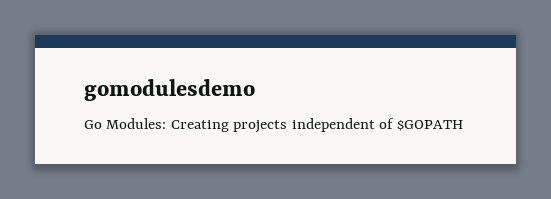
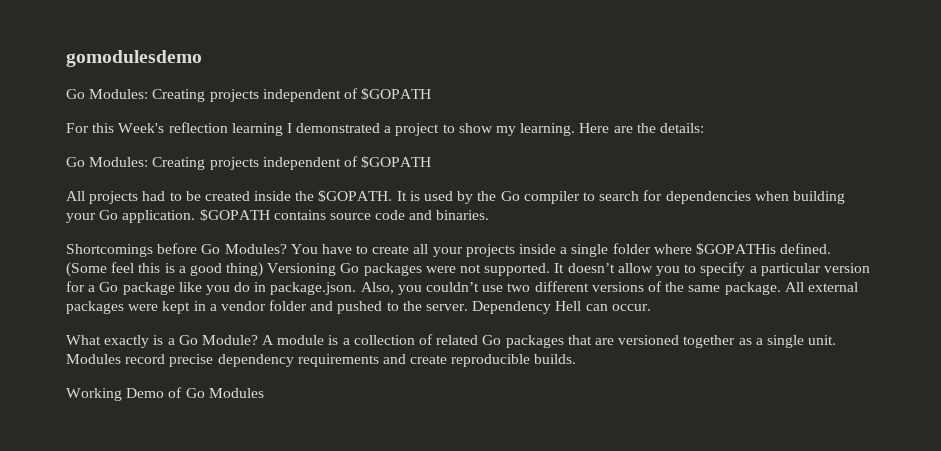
+ For this Week's reflection learning I demonstrated a project to show my learning. Here are the details:
+ Go Modules: Creating projects independent of $GOPATH
+ All projects had to be created inside the $GOPATH. It is used by the Go compiler to search for dependencies when building your Go application. $GOPATH contains source code and binaries.
+ Shortcomings before Go Modules? You have to create all your projects inside a single folder where $GOPATHis defined. (Some feel this is a good thing) Versioning Go packages were not supported. It doesn’t allow you to specify a particular version for a Go package like you do in package.json. Also, you couldn’t use two different versions of the same package. All external packages were kept in a vendor folder and pushed to the server. Dependency Hell can occur.
+ What exactly is a Go Module? A module is a collection of related Go packages that are versioned together as a single unit. Modules record precise dependency requirements and create reproducible builds.
+ Working Demo of Go Modules

